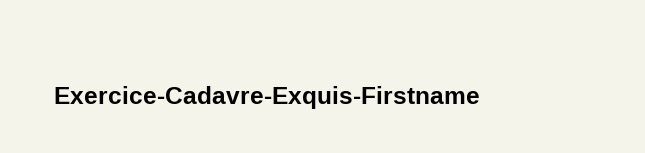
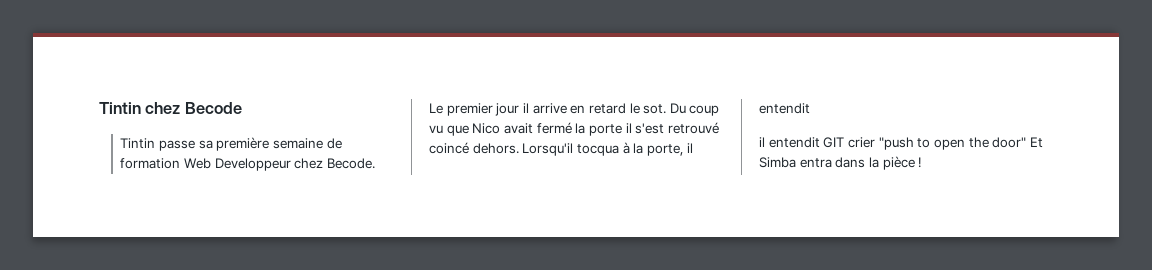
- Exercice-Cadavre-Exquis-Firstname
+ Tintin chez Becode
+ Tintin passe sa première semaine de formation Web Developpeur chez Becode.
+ Le premier jour il arrive en retard le sot. Du coup vu que Nico avait fermé la porte il s'est retrouvé coincé dehors. Lorsqu'il tocqua à la porte, il entendit
+ il entendit GIT crier "push to open the door" Et Simba entra dans la pièce !

